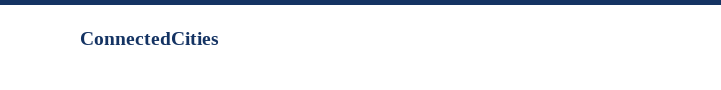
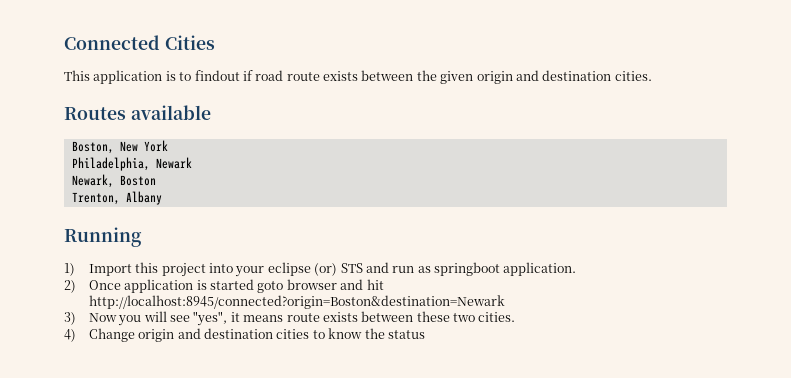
- ConnectedCities
+ Connected Cities
+ This application is to findout if road route exists between the given origin and destination cities.
+ Routes available
+ Boston, New York
+ Philadelphia, Newark
+ Newark, Boston
+ Trenton, Albany
+ Running
+ 1) Import this project into your eclipse (or) STS and run as springboot application.
+ 2) Once application is started goto browser and hit http://localhost:8945/connected?origin=Boston&destination=Newark
+ 3) Now you will see "yes", it means route exists between these two cities.
+ 4) Change origin and destination cities to know the status

